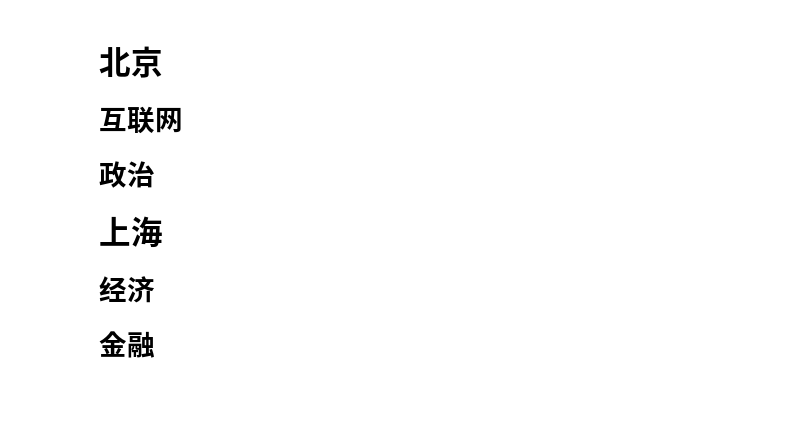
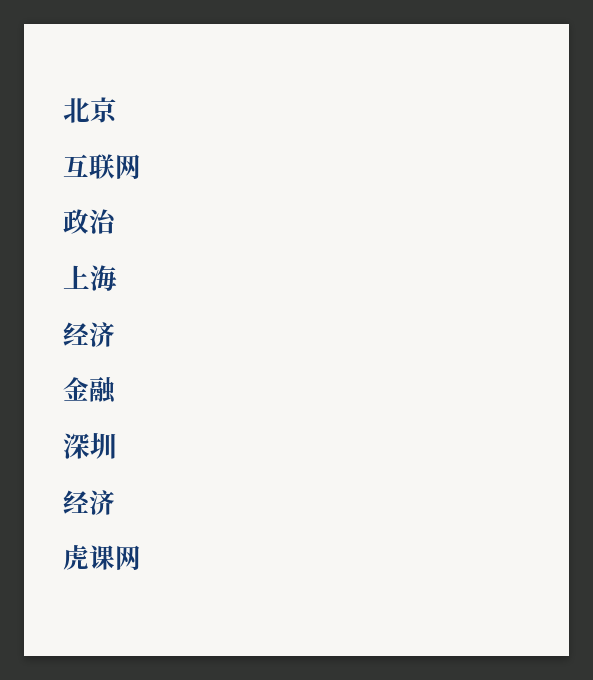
+ 深圳
+ 经济
+ 虎课网

